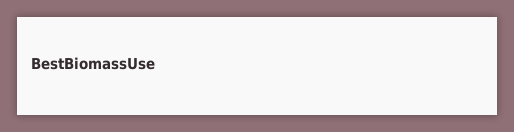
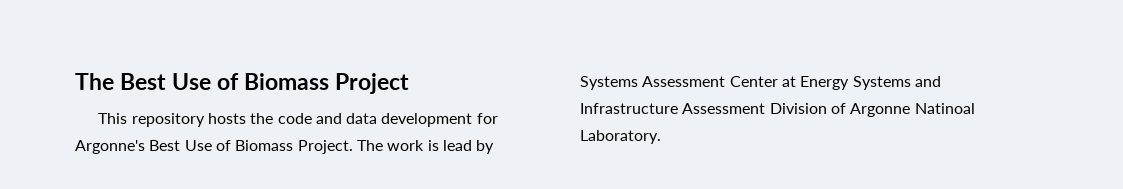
- BestBiomassUse
+ The Best Use of Biomass Project
+ This repository hosts the code and data development for Argonne's Best Use of Biomass Project. The work is lead by Systems Assessment Center at Energy Systems and Infrastructure Assessment Division of Argonne Natinoal Laboratory.

